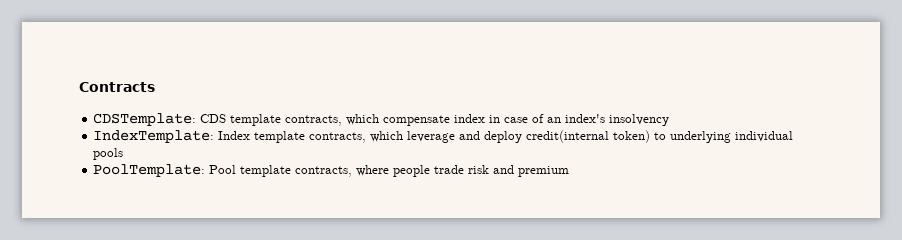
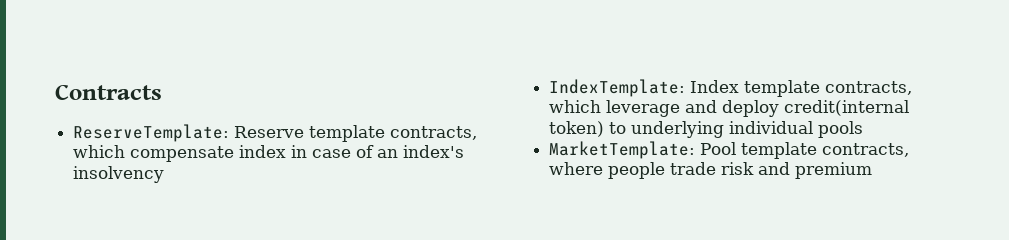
- CDSTemplate: CDS template contracts, which compensate index in case of an index's insolvency
+ ReserveTemplate: Reserve template contracts, which compensate index in case of an index's insolvency
- PoolTemplate: Pool template contracts, where people trade risk and premium
+ MarketTemplate: Pool template contracts, where people trade risk and premium

